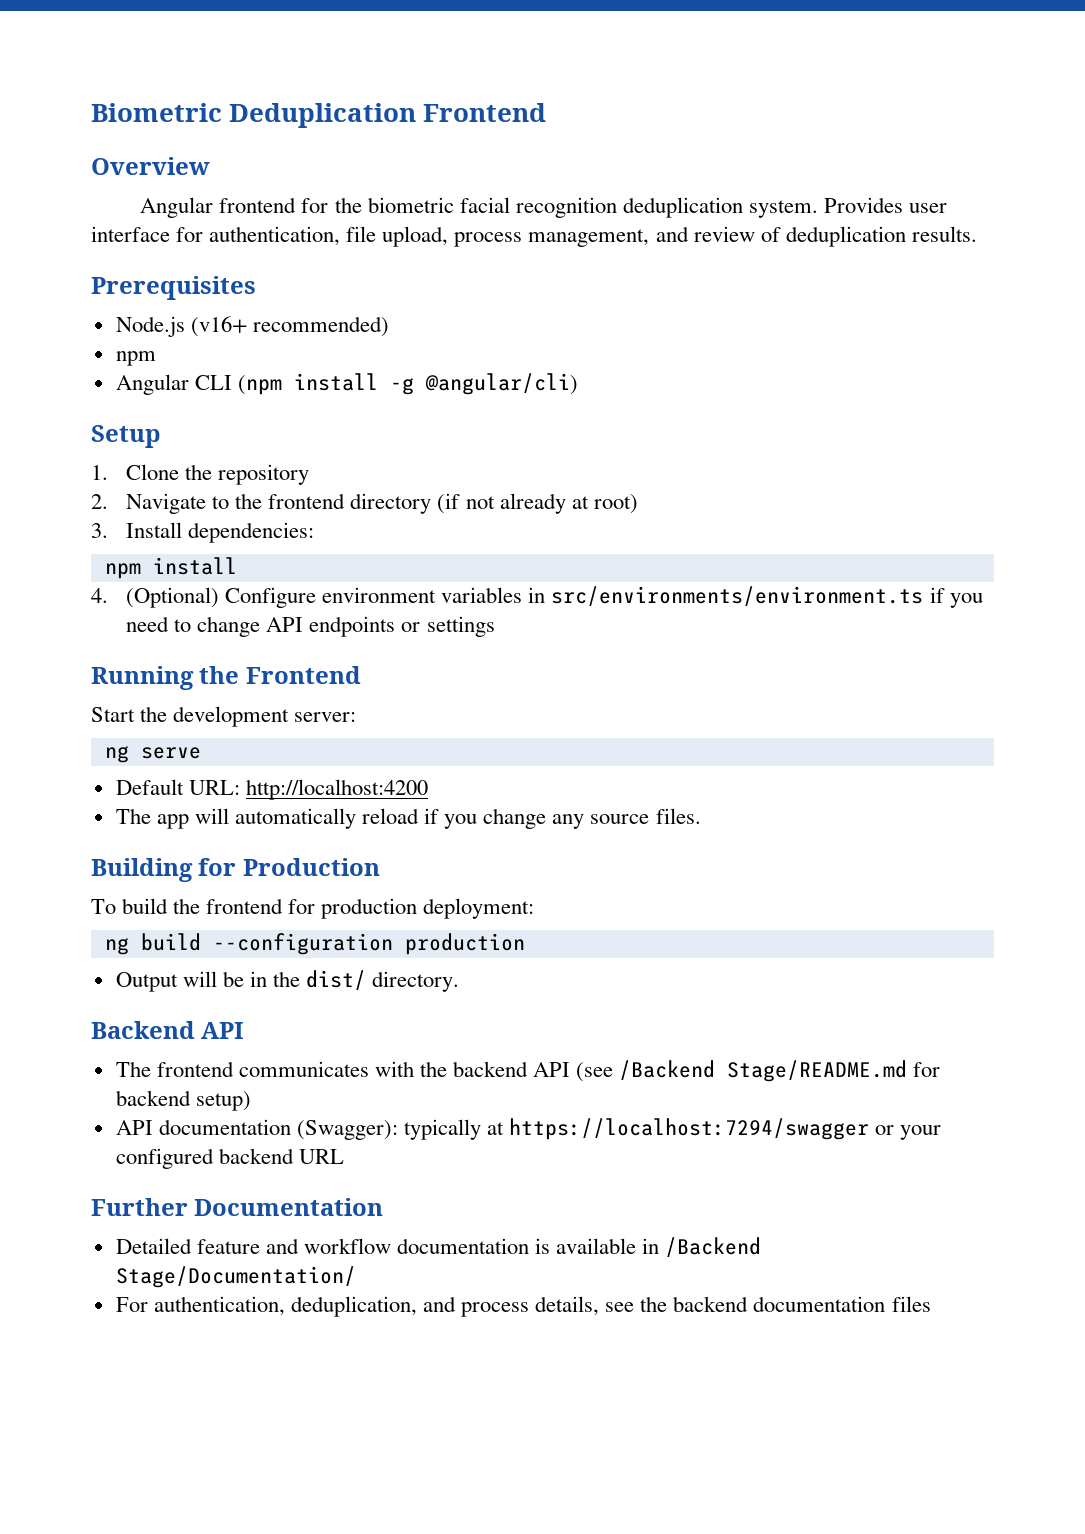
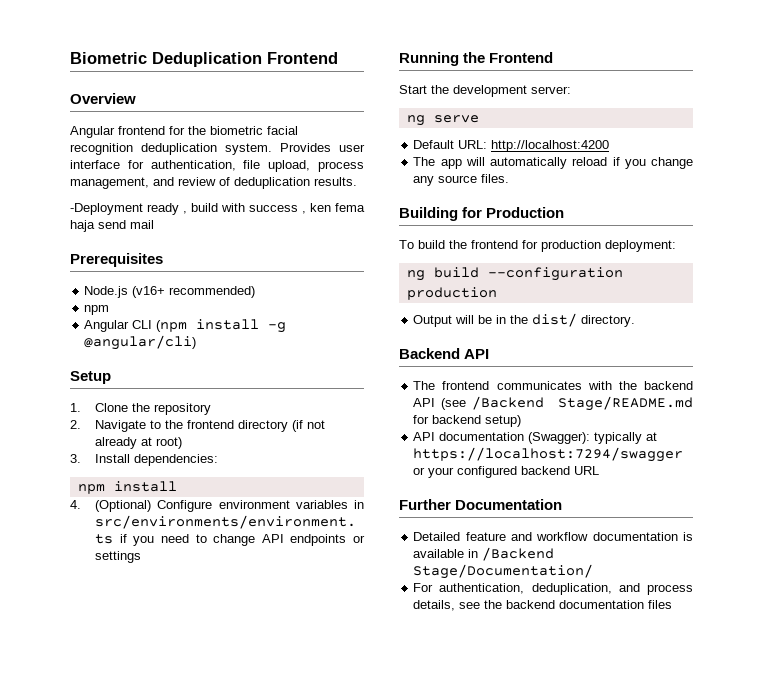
+ -Deployment ready , build with success , ken fema haja send mail

